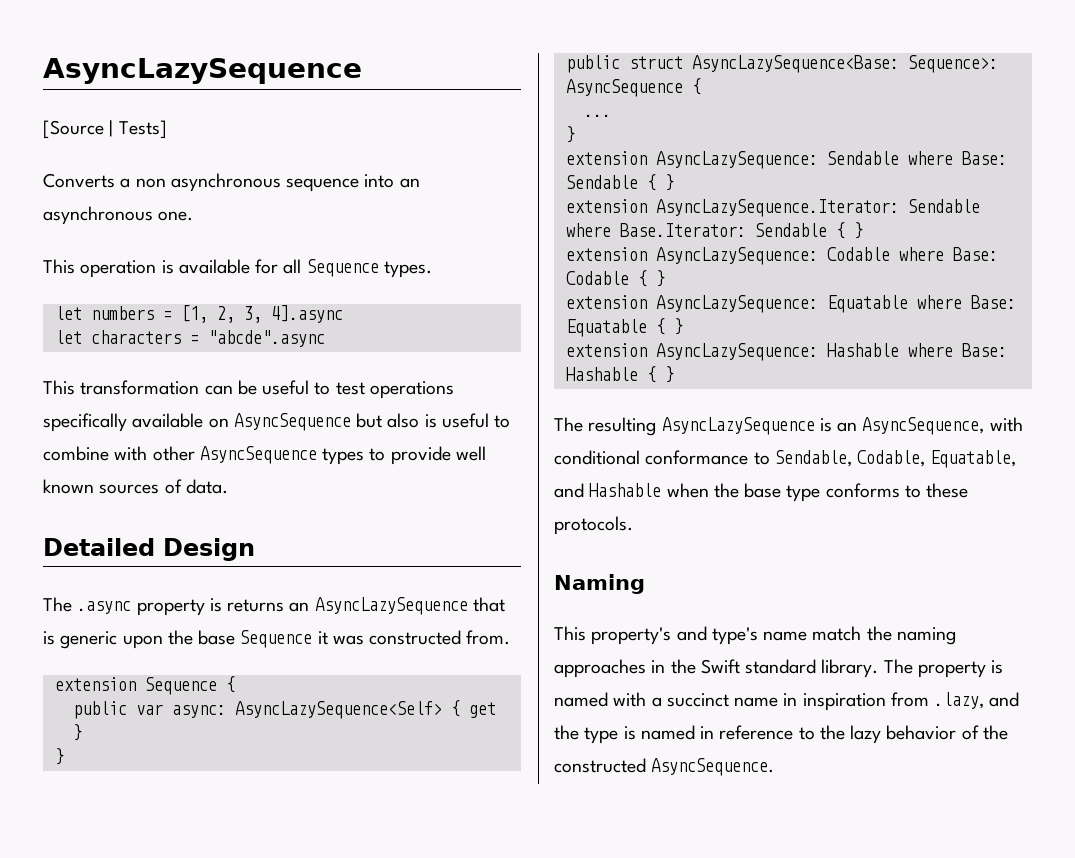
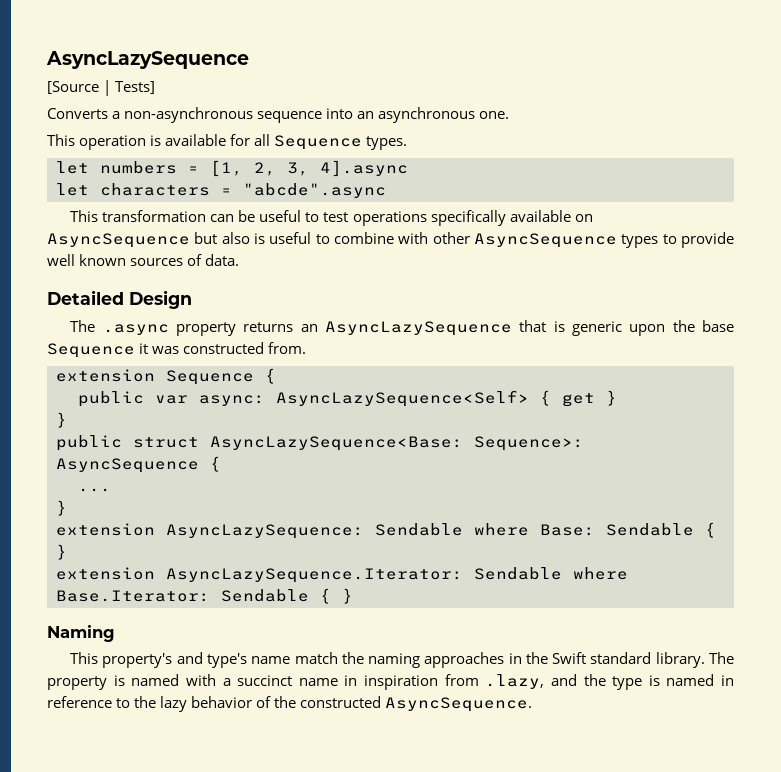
- Converts a non asynchronous sequence into an asynchronous one.
+ Converts a non-asynchronous sequence into an asynchronous one.
- The .async property is returns an AsyncLazySequence that is generic upon the base Sequence it was constructed from.
+ The .async property returns an AsyncLazySequence that is generic upon the base Sequence it was constructed from.
- extension AsyncLazySequence: Codable where Base: Codable { }
- extension AsyncLazySequence: Equatable where Base: Equatable { }
- extension AsyncLazySequence: Hashable where Base: Hashable { }
- The resulting AsyncLazySequence is an AsyncSequence, with conditional conformance to Sendable, Codable, Equatable, and Hashable when the base type conforms to these protocols.

